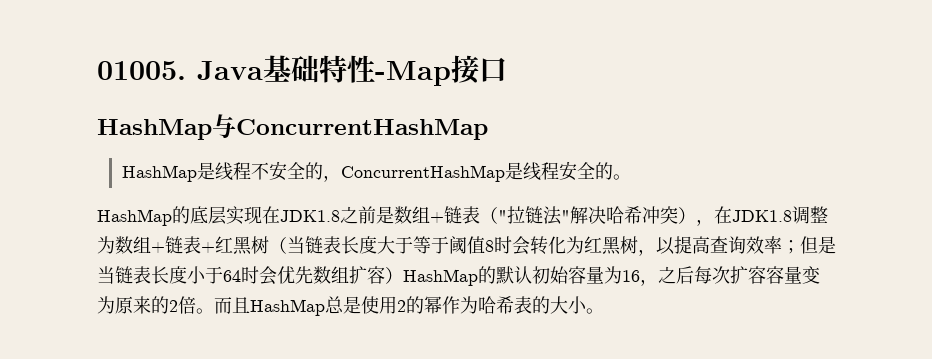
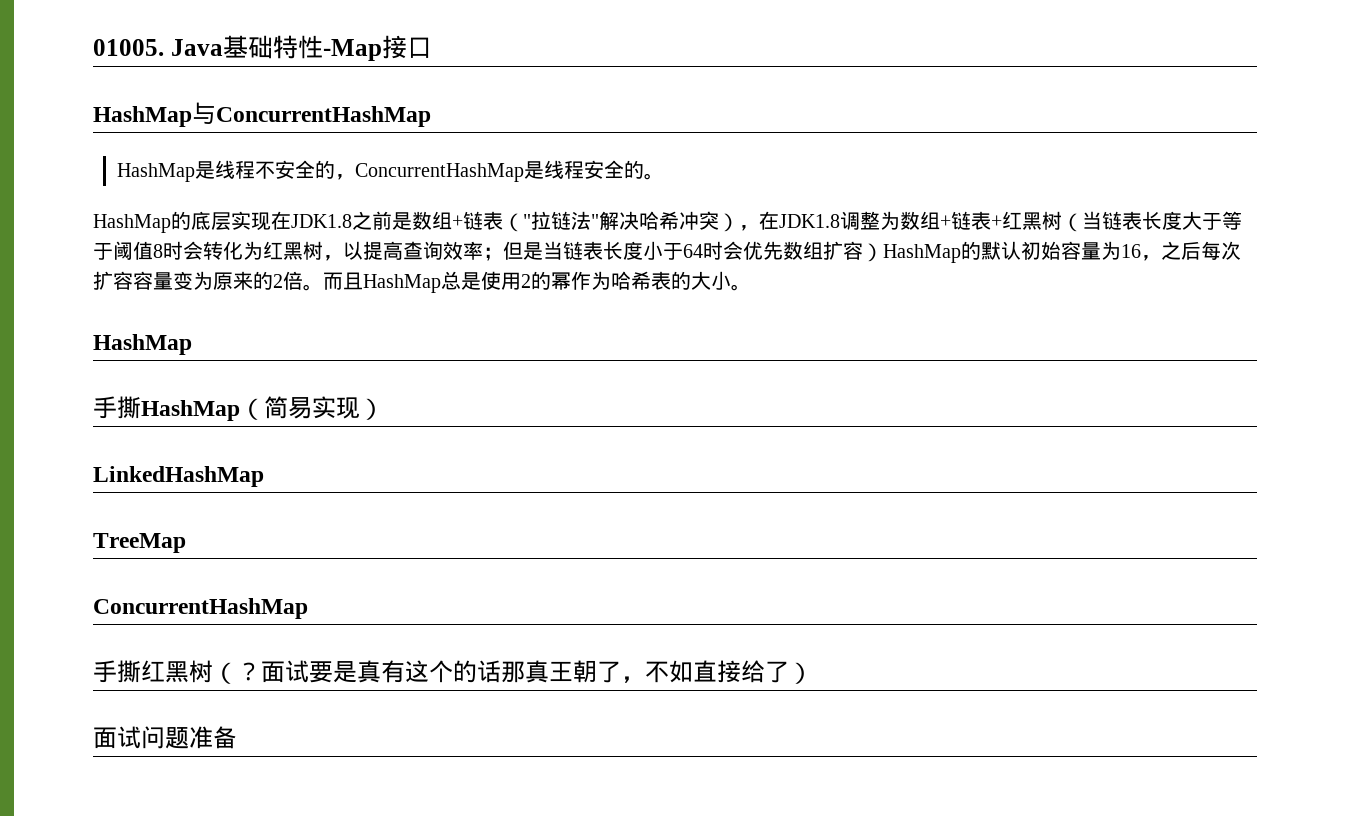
  而且HashMap总是使用2的幂作为哈希表的大小。
+ HashMap
+ 手撕HashMap（简易实现）
+ LinkedHashMap
+ TreeMap
+ ConcurrentHashMap
+ 手撕红黑树（？面试要是真有这个的话那真王朝了，不如直接给了）
+ 面试问题准备

